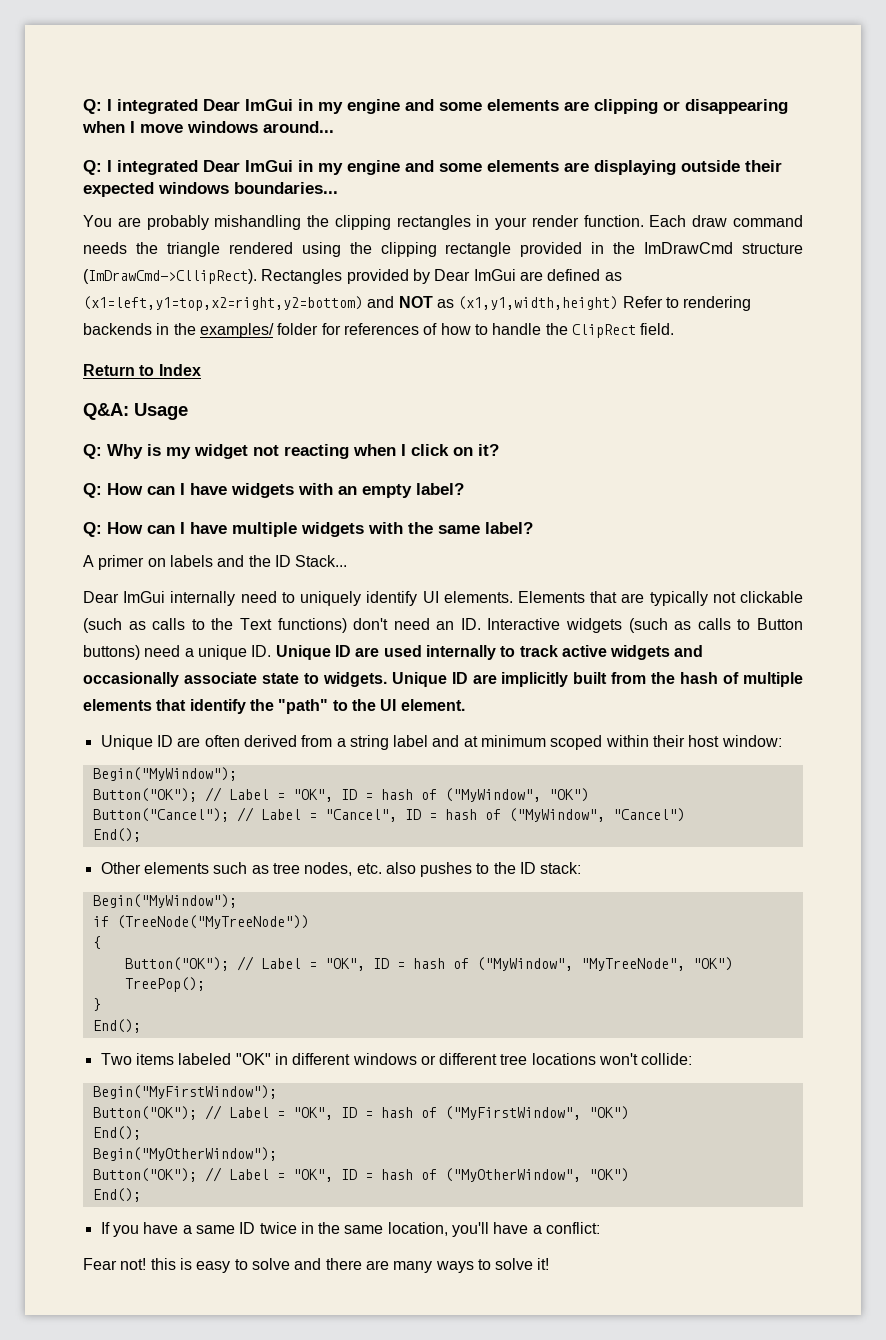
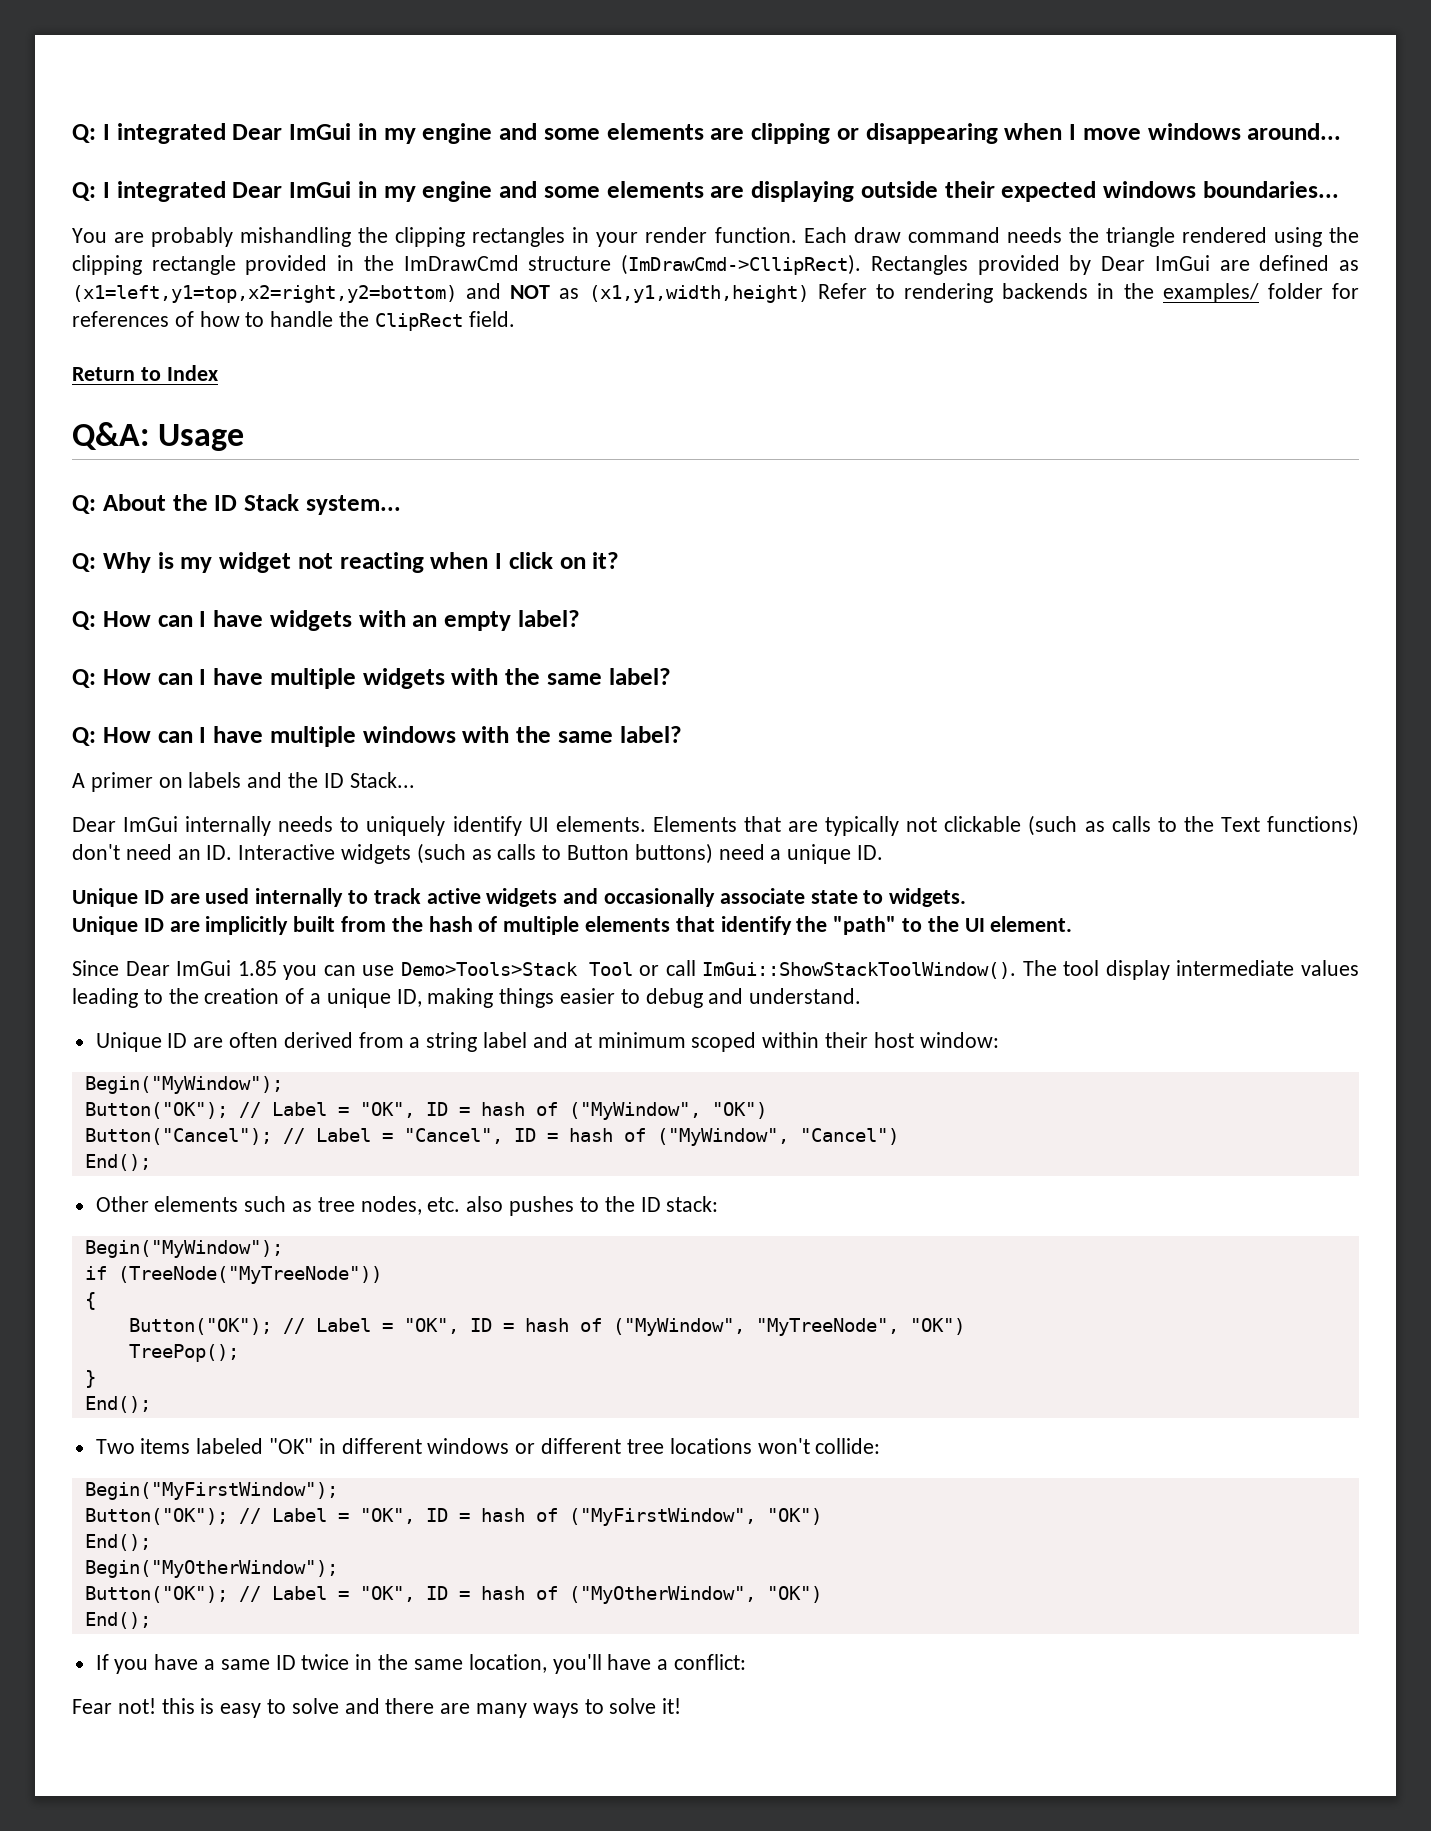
+ Q: About the ID Stack system...
+ Q: How can I have multiple windows with the same label?
- Dear ImGui internally need to uniquely identify UI elements.
+ Dear ImGui internally needs to uniquely identify UI elements.
- Elements that are typically not clickable (such as calls to the Text functions) don't need an ID. Interactive widgets (such as calls to Button buttons) need a unique ID. Unique ID are used internally to track active widgets and occasionally associate state to widgets. Unique ID are implicitly built from the hash of multiple elements that identify the "path" to the UI element.
+ Elements that are typically not clickable (such as calls to the Text functions) don't need an ID. Interactive widgets (such as calls to Button buttons) need a unique ID.
+ Unique ID are used internally to track active widgets and occasionally associate state to widgets.
+ Unique ID are implicitly built from the hash of multiple elements that identify the "path" to the UI element.
+ Since Dear ImGui 1.85 you can use Demo>Tools>Stack Tool or call ImGui::ShowStackToolWindow(). The tool display intermediate values leading to the creation of a unique ID, making things easier to debug and understand.

